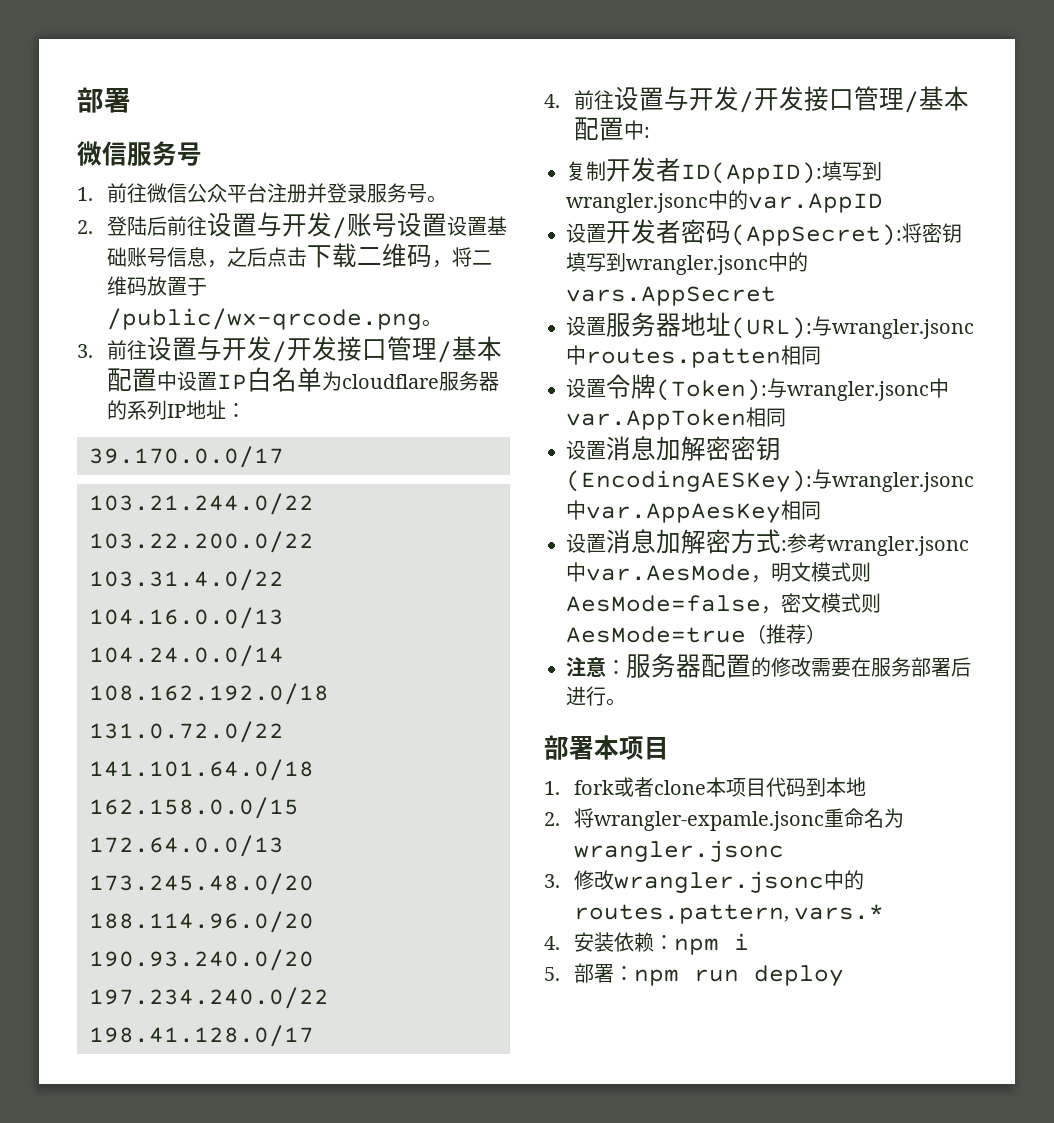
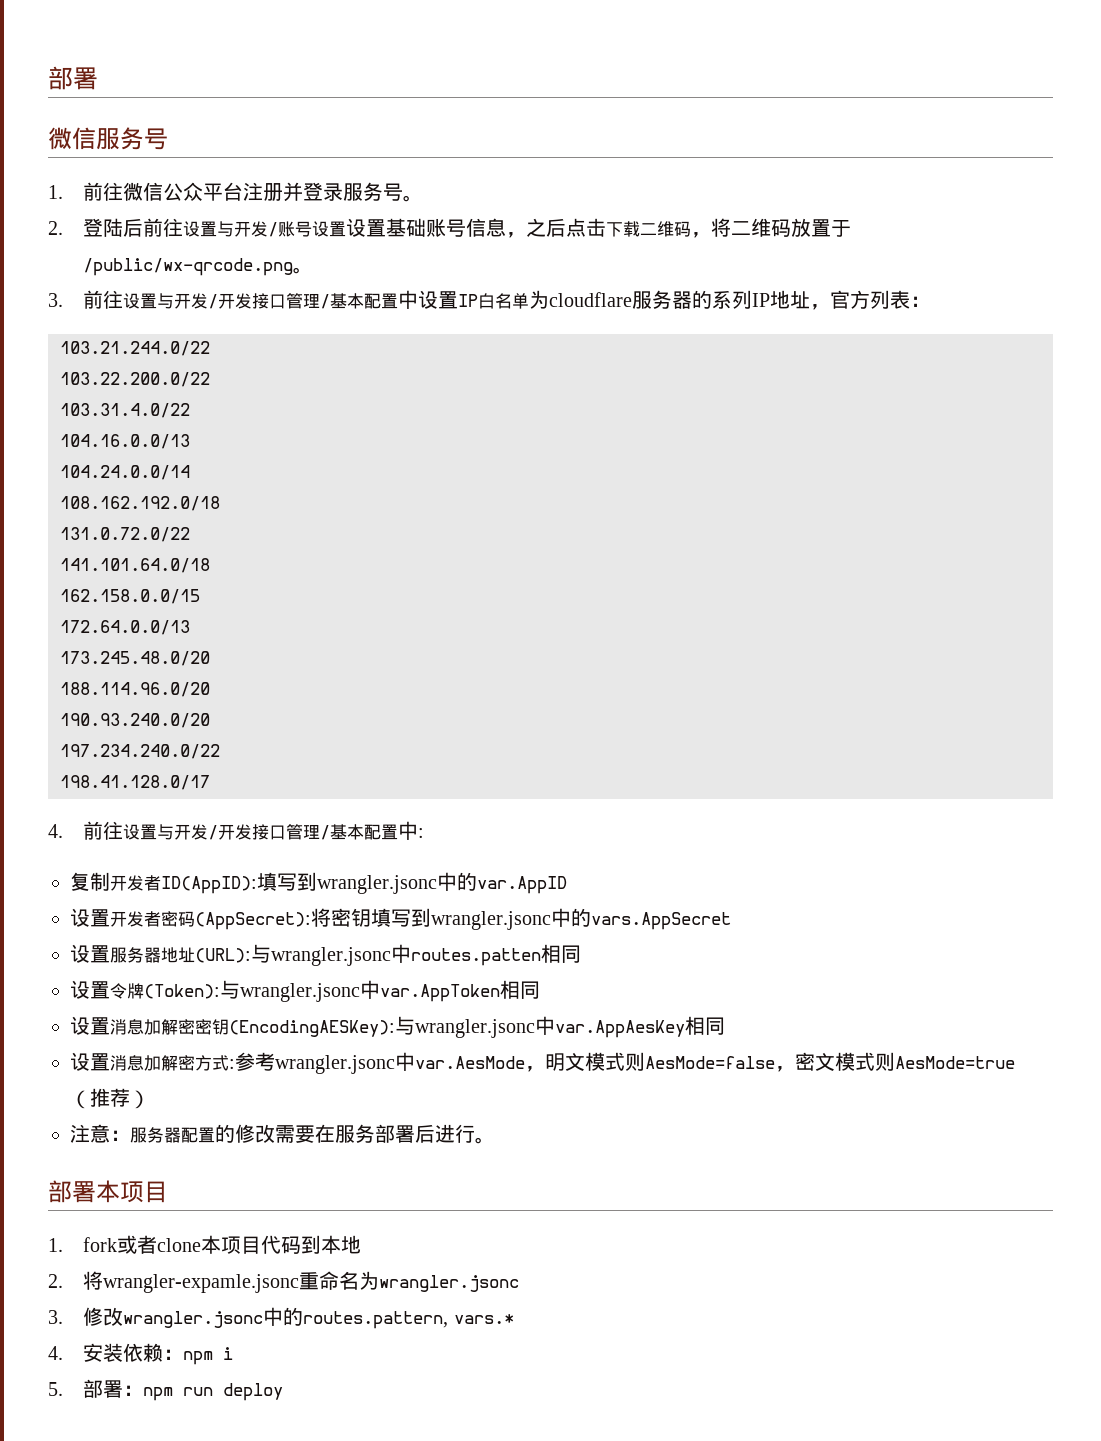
- 3.前往设置与开发/开发接口管理/基本配置中设置IP白名单为cloudflare服务器的系列IP地址：
- 39.170.0.0/17
+ 3.前往设置与开发/开发接口管理/基本配置中设置IP白名单为cloudflare服务器的系列IP地址，官方列表：

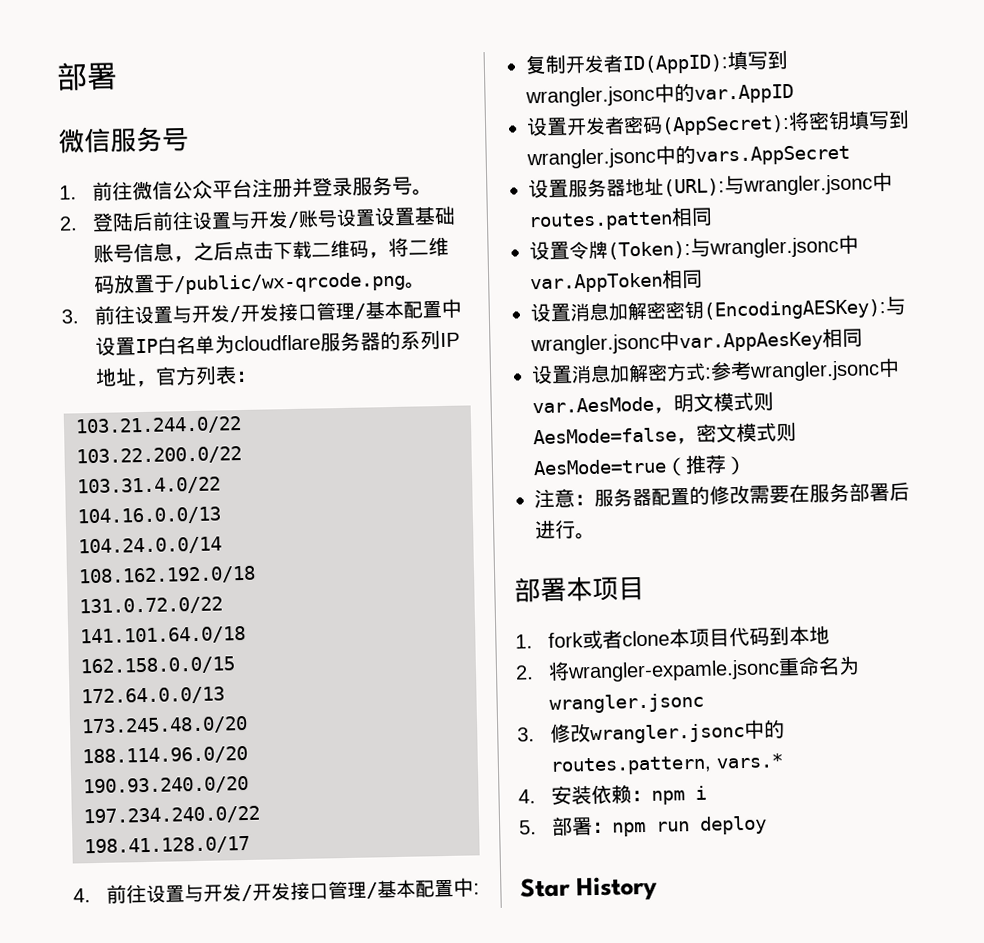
+ Star History

